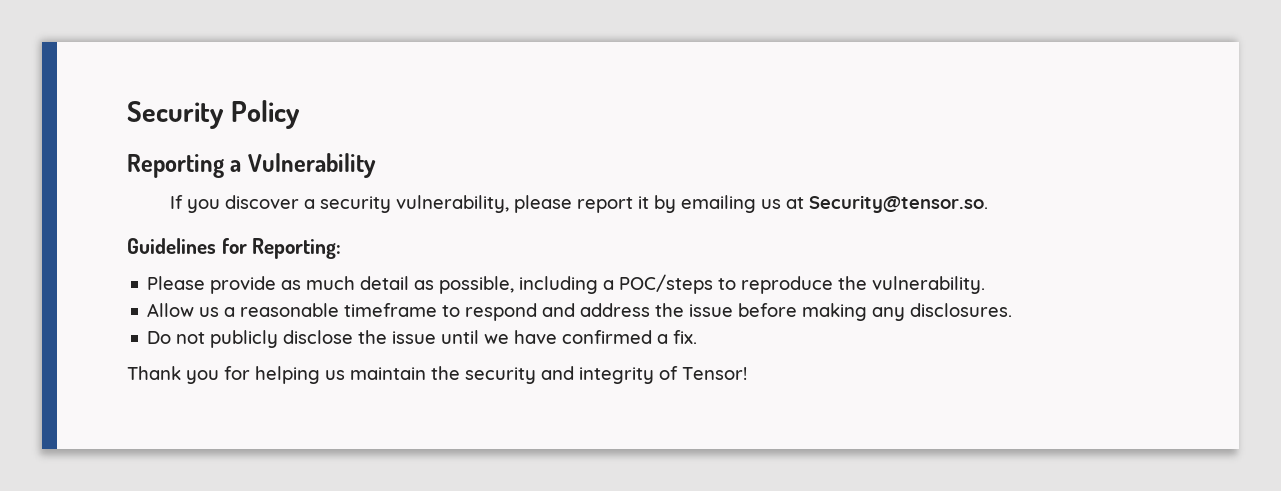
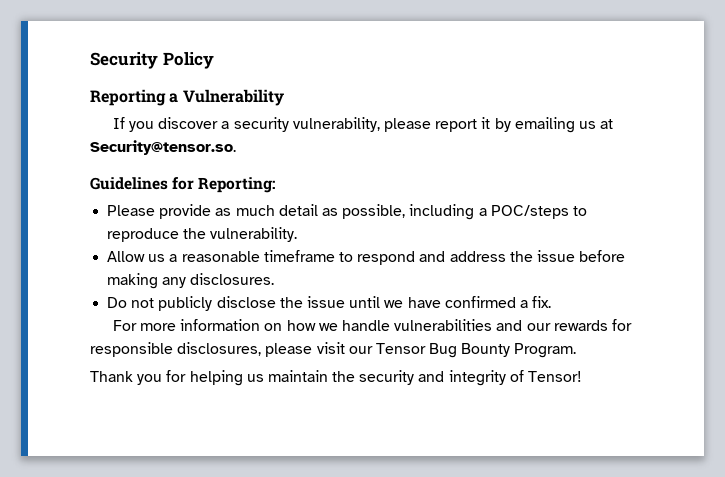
+ For more information on how we handle vulnerabilities and our rewards for responsible disclosures, please visit our Tensor Bug Bounty Program.

